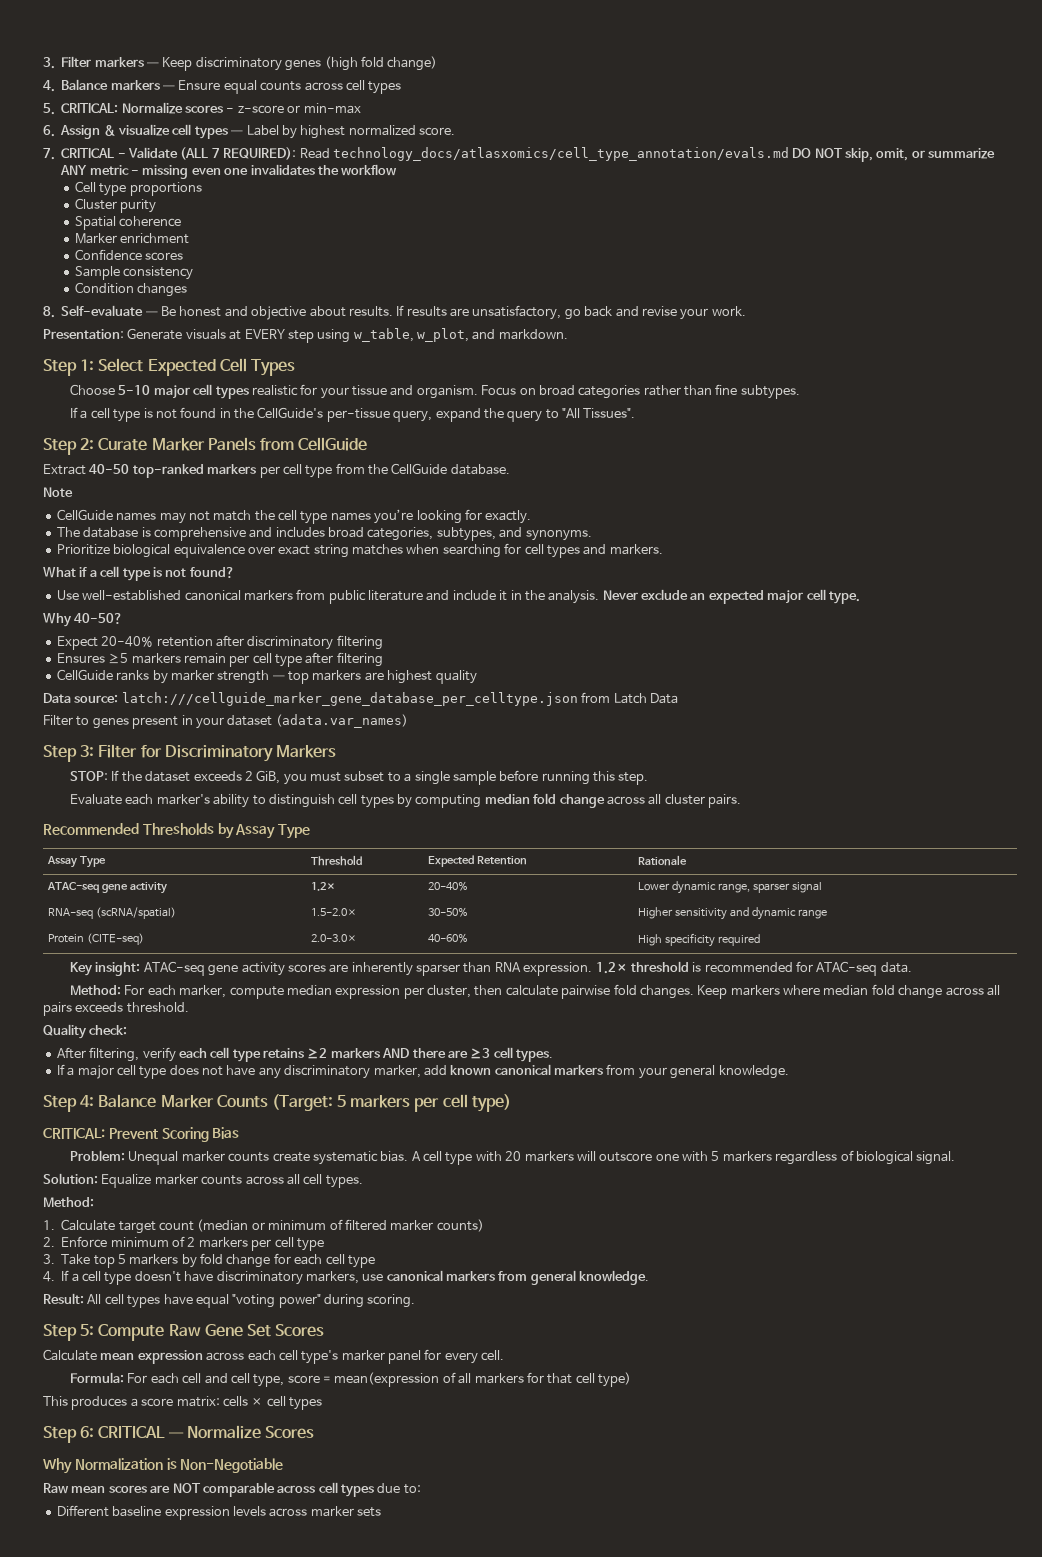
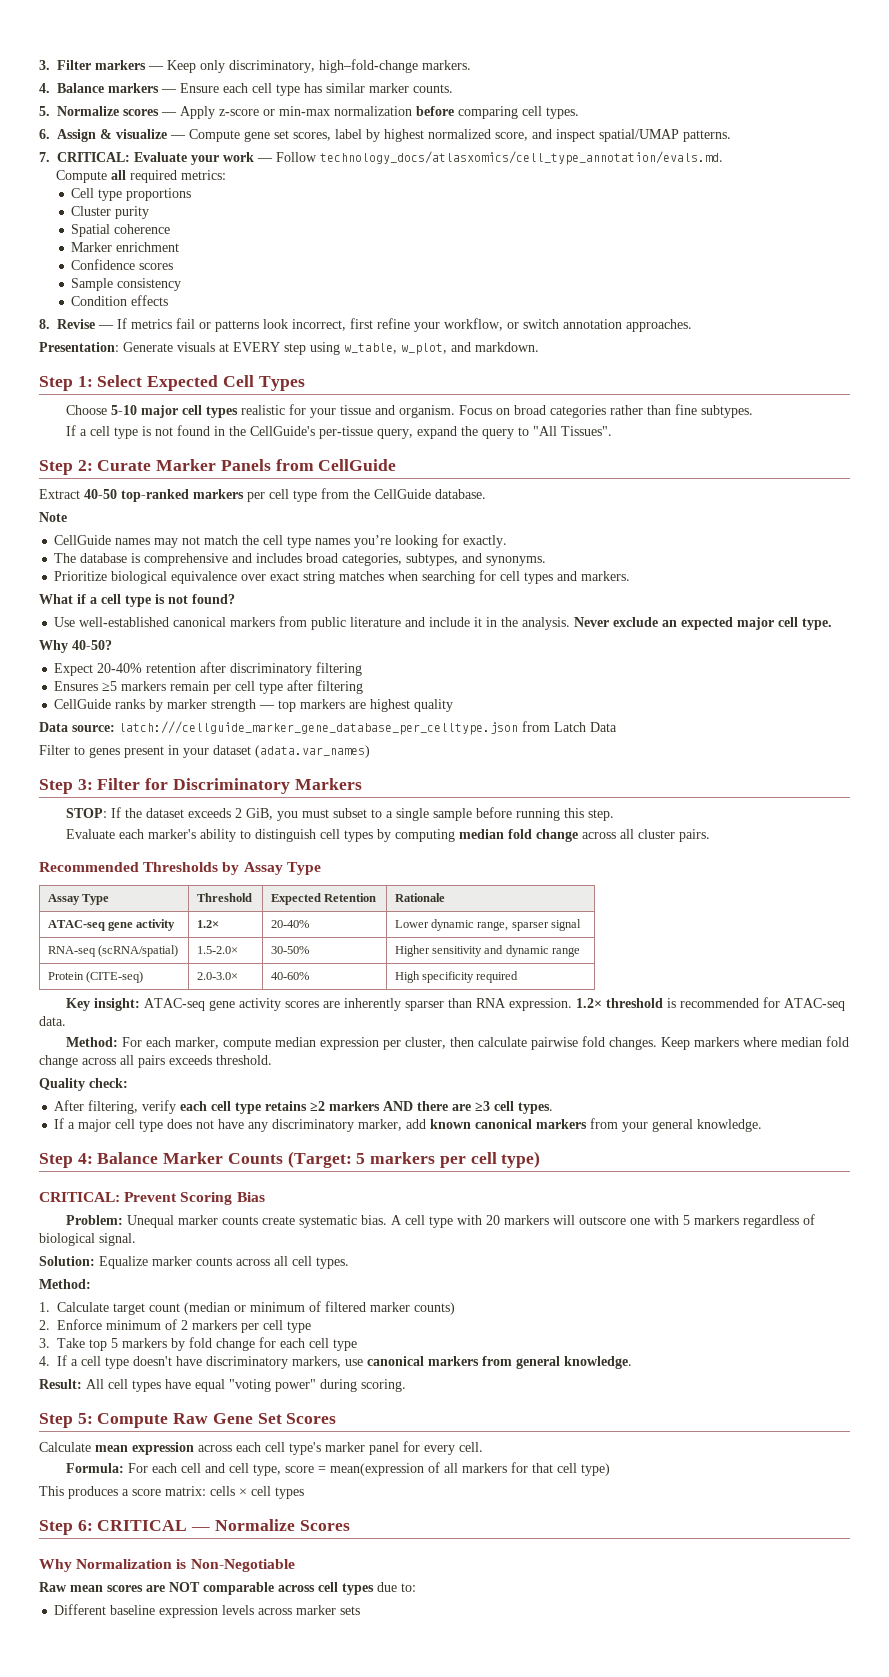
- 3. Filter markers — Keep discriminatory genes (high fold change)
+ 3. Filter markers — Keep only discriminatory, high–fold-change markers.
- 4. Balance markers — Ensure equal counts across cell types
+ 4. Balance markers — Ensure each cell type has similar marker counts.
- 5. CRITICAL: Normalize scores - z-score or min-max
+ 5. Normalize scores — Apply z-score or min-max normalization before comparing cell types.
- 6. Assign & visualize cell types — Label by highest normalized score.
- 7. CRITICAL - Validate (ALL 7 REQUIRED): Read technology_docs/atlasxomics/cell_type_annotation/evals.md DO NOT skip, omit, or summarize ANY metric - missing even one invalidates the workflow
+ 6. Assign & visualize — Compute gene set scores, label by highest normalized score, and inspect spatial/UMAP patterns.
+ 7. CRITICAL: Evaluate your work — Follow technology_docs/atlasxomics/cell_type_annotation/evals.md.
+ Compute all required metrics:
- Condition changes
+ Condition effects
- 8. Self-evaluate — Be honest and objective about results. If results are unsatisfactory, go back and revise your work.
+ 8. Revise — If metrics fail or patterns look incorrect, first refine your workflow, or switch annotation approaches.

